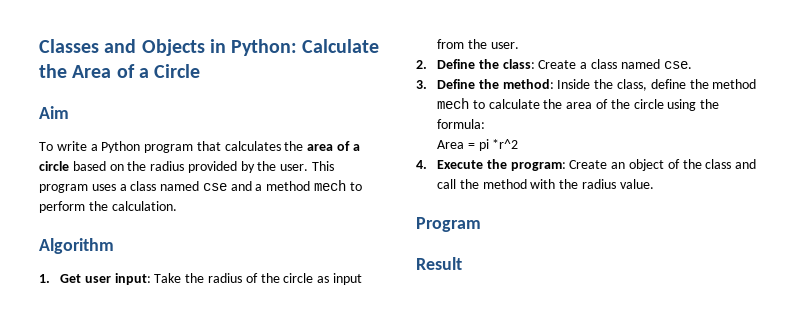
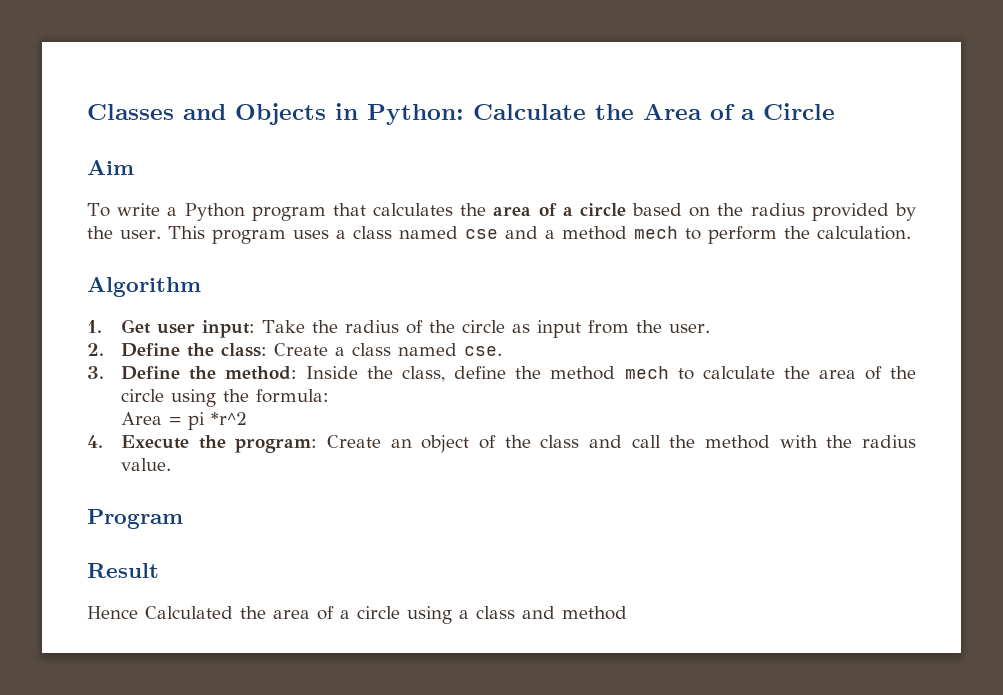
+ Hence Calculated the area of a circle using a class and method

